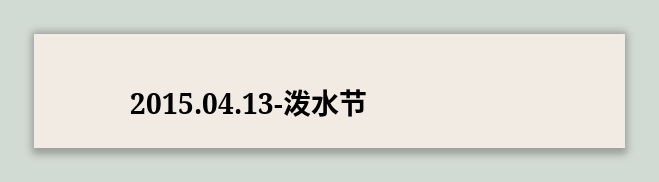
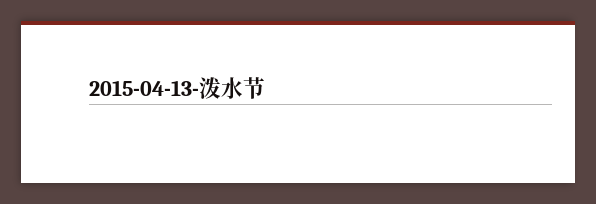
- 2015.04.13-泼水节
+ 2015-04-13-泼水节

